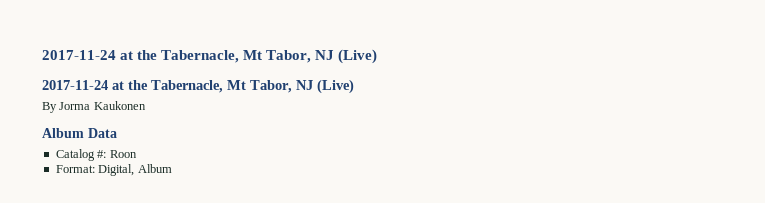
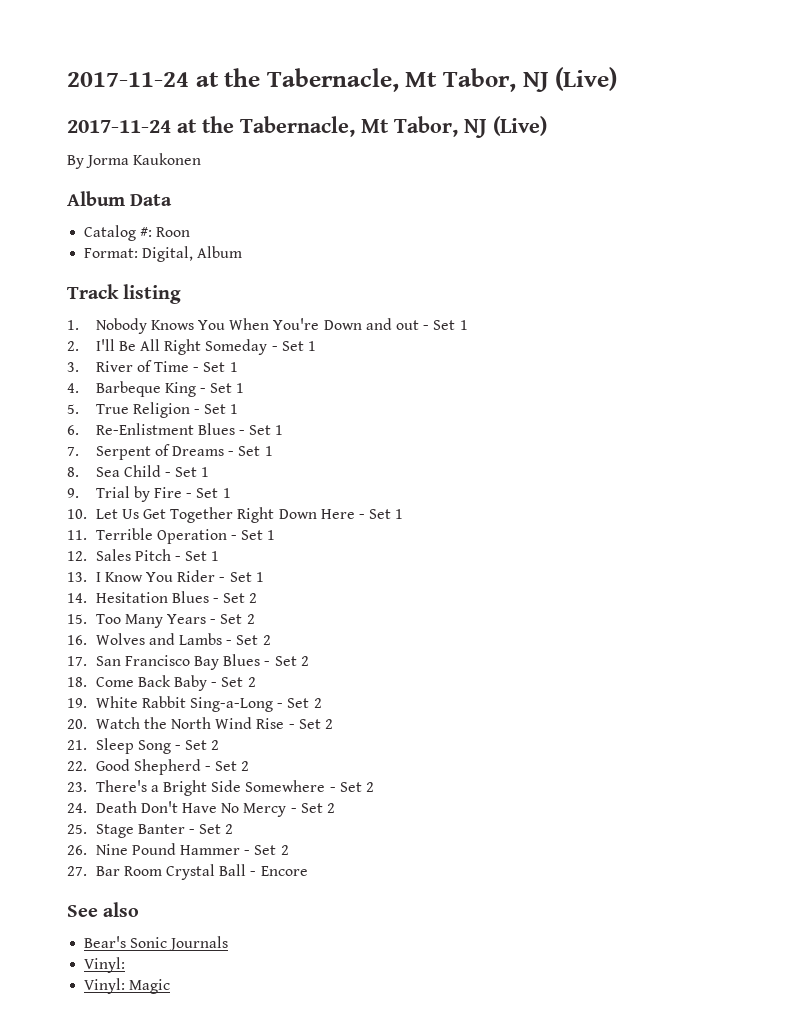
+ Track listing
+ 1. Nobody Knows You When You're Down and out - Set 1
+ 2. I'll Be All Right Someday - Set 1
+ 3. River of Time - Set 1
+ 4. Barbeque King - Set 1
+ 5. True Religion - Set 1
+ 6. Re-Enlistment Blues - Set 1
+ 7. Serpent of Dreams - Set 1
+ 8. Sea Child - Set 1
+ 9. Trial by Fire - Set 1
+ 10. Let Us Get Together Right Down Here - Set 1
+ 11. Terrible Operation - Set 1
+ 12. Sales Pitch - Set 1
+ 13. I Know You Rider - Set 1
+ 14. Hesitation Blues - Set 2
+ 15. Too Many Years - Set 2
+ 16. Wolves and Lambs - Set 2
+ 17. San Francisco Bay Blues - Set 2
+ 18. Come Back Baby - Set 2
+ 19. White Rabbit Sing-a-Long - Set 2
+ 20. Watch the North Wind Rise - Set 2
+ 21. Sleep Song - Set 2
+ 22. Good Shepherd - Set 2
+ 23. There's a Bright Side Somewhere - Set 2
+ 24. Death Don't Have No Mercy - Set 2
+ 25. Stage Banter - Set 2
+ 26. Nine Pound Hammer - Set 2
+ 27. Bar Room Crystal Ball - Encore
+ See also
+ Bear's Sonic Journals
+ Vinyl:
+ Vinyl: Magic

